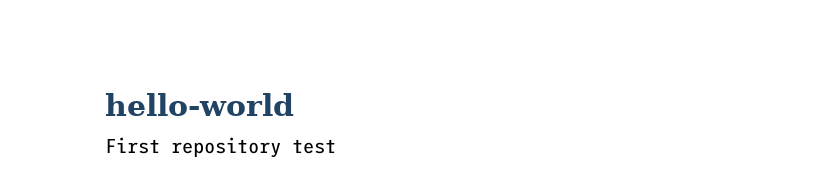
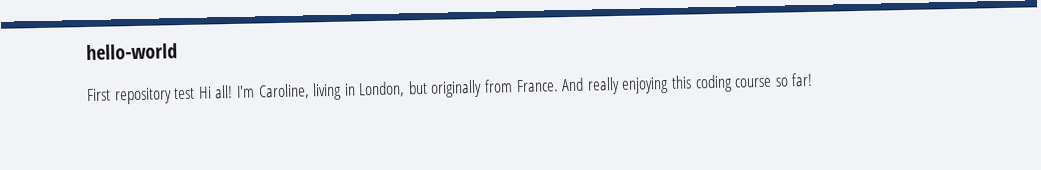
- First repository test
+ First repository test Hi all! I'm Caroline, living in London, but originally from France. And really enjoying this coding course so far!

